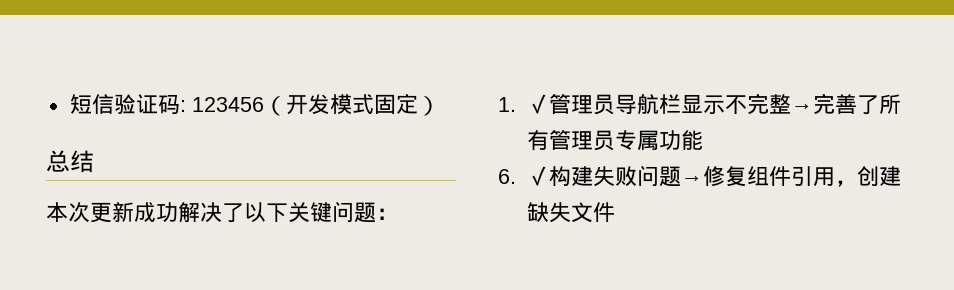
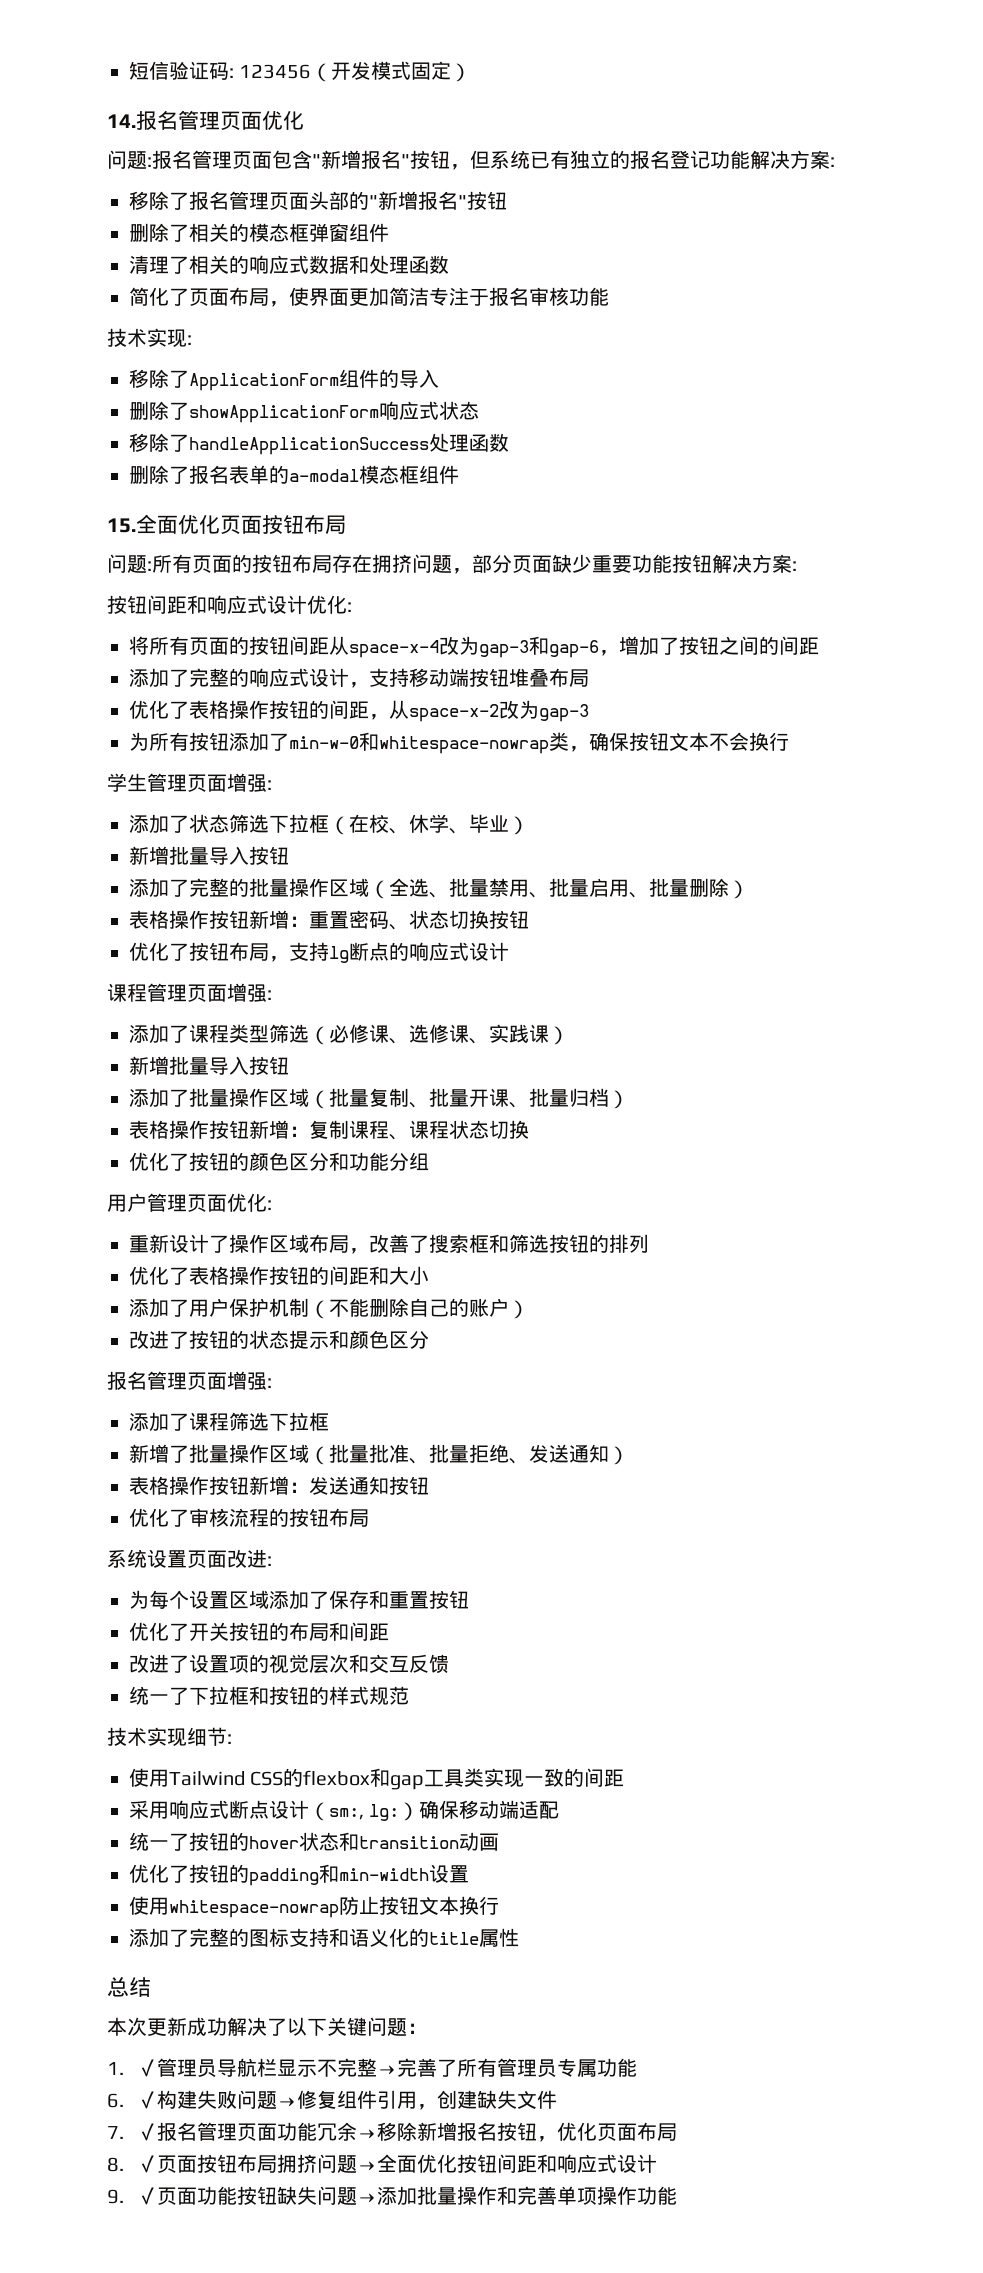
+ 14.报名管理页面优化
+ 问题:报名管理页面包含"新增报名"按钮，但系统已有独立的报名登记功能解决方案:
+ 移除了报名管理页面头部的"新增报名"按钮
+ 删除了相关的模态框弹窗组件
+ 清理了相关的响应式数据和处理函数
+ 简化了页面布局，使界面更加简洁专注于报名审核功能
+ 技术实现:
+ 移除了ApplicationForm组件的导入
+ 删除了showApplicationForm响应式状态
+ 移除了handleApplicationSuccess处理函数
+ 删除了报名表单的a-modal模态框组件
+ 15.全面优化页面按钮布局
+ 问题:所有页面的按钮布局存在拥挤问题，部分页面缺少重要功能按钮解决方案:
+ 按钮间距和响应式设计优化:
+ 将所有页面的按钮间距从space-x-4改为gap-3和gap-6，增加了按钮之间的间距
+ 添加了完整的响应式设计，支持移动端按钮堆叠布局
+ 优化了表格操作按钮的间距，从space-x-2改为gap-3
+ 为所有按钮添加了min-w-0和whitespace-nowrap类，确保按钮文本不会换行
+ 学生管理页面增强:
+ 添加了状态筛选下拉框（在校、休学、毕业）
+ 新增批量导入按钮
+ 添加了完整的批量操作区域（全选、批量禁用、批量启用、批量删除）
+ 表格操作按钮新增：重置密码、状态切换按钮
+ 优化了按钮布局，支持lg断点的响应式设计
+ 课程管理页面增强:
+ 添加了课程类型筛选（必修课、选修课、实践课）
+ 新增批量导入按钮
+ 添加了批量操作区域（批量复制、批量开课、批量归档）
+ 表格操作按钮新增：复制课程、课程状态切换
+ 优化了按钮的颜色区分和功能分组
+ 用户管理页面优化:
+ 重新设计了操作区域布局，改善了搜索框和筛选按钮的排列
+ 优化了表格操作按钮的间距和大小
+ 添加了用户保护机制（不能删除自己的账户）
+ 改进了按钮的状态提示和颜色区分
+ 报名管理页面增强:
+ 添加了课程筛选下拉框
+ 新增了批量操作区域（批量批准、批量拒绝、发送通知）
+ 表格操作按钮新增：发送通知按钮
+ 优化了审核流程的按钮布局
+ 系统设置页面改进:
+ 为每个设置区域添加了保存和重置按钮
+ 优化了开关按钮的布局和间距
+ 改进了设置项的视觉层次和交互反馈
+ 统一了下拉框和按钮的样式规范
+ 技术实现细节:
+ 使用Tailwind CSS的flexbox和gap工具类实现一致的间距
+ 采用响应式断点设计（sm:, lg:）确保移动端适配
+ 统一了按钮的hover状态和transition动画
+ 优化了按钮的padding和min-width设置
+ 使用whitespace-nowrap防止按钮文本换行
+ 添加了完整的图标支持和语义化的title属性
+ 7. ✓报名管理页面功能冗余→移除新增报名按钮，优化页面布局
+ 8. ✓页面按钮布局拥挤问题→全面优化按钮间距和响应式设计
+ 9. ✓页面功能按钮缺失问题→添加批量操作和完善单项操作功能

